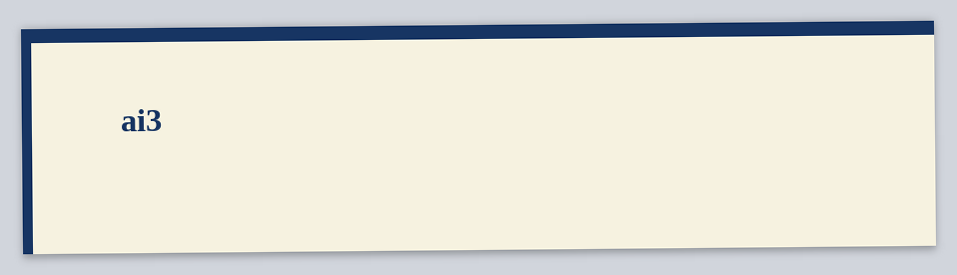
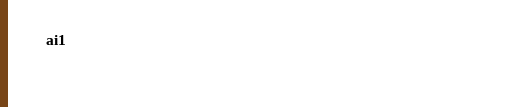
- ai3
+ ai1

